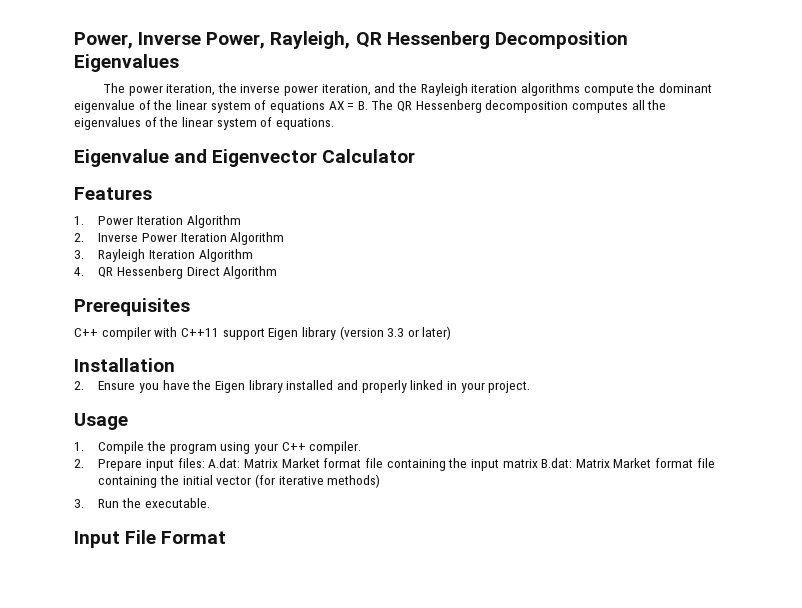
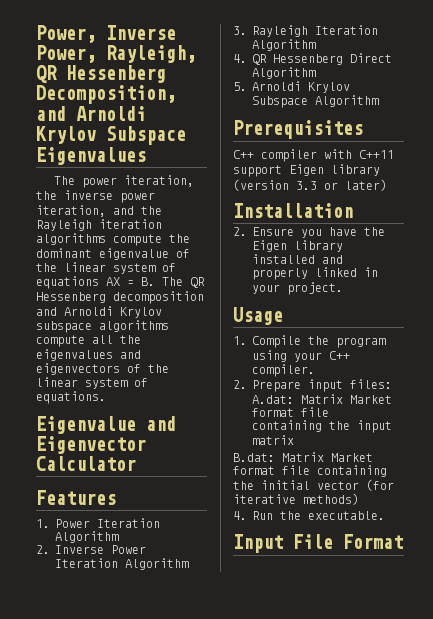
- Power, Inverse Power, Rayleigh, QR Hessenberg Decomposition Eigenvalues
+ Power, Inverse Power, Rayleigh, QR Hessenberg Decomposition, and Arnoldi Krylov Subspace Eigenvalues
- The power iteration, the inverse power iteration, and the Rayleigh iteration algorithms compute the dominant eigenvalue of the linear system of equations AX = B. The QR Hessenberg decomposition computes all the eigenvalues of the linear system of equations.
+ The power iteration, the inverse power iteration, and the Rayleigh iteration algorithms compute the dominant eigenvalue of the linear system of equations AX = B. The QR Hessenberg decomposition and Arnoldi Krylov subspace algorithms compute all the eigenvalues and eigenvectors of the linear system of equations.
+ 5. Arnoldi Krylov Subspace Algorithm
- 2. Prepare input files: A.dat: Matrix Market format file containing the input matrix B.dat: Matrix Market format file containing the initial vector (for iterative methods)
+ 2. Prepare input files: A.dat: Matrix Market format file containing the input matrix
+ B.dat: Matrix Market format file containing the initial vector (for iterative methods)
- 3. Run the executable.
+ 4. Run the executable.

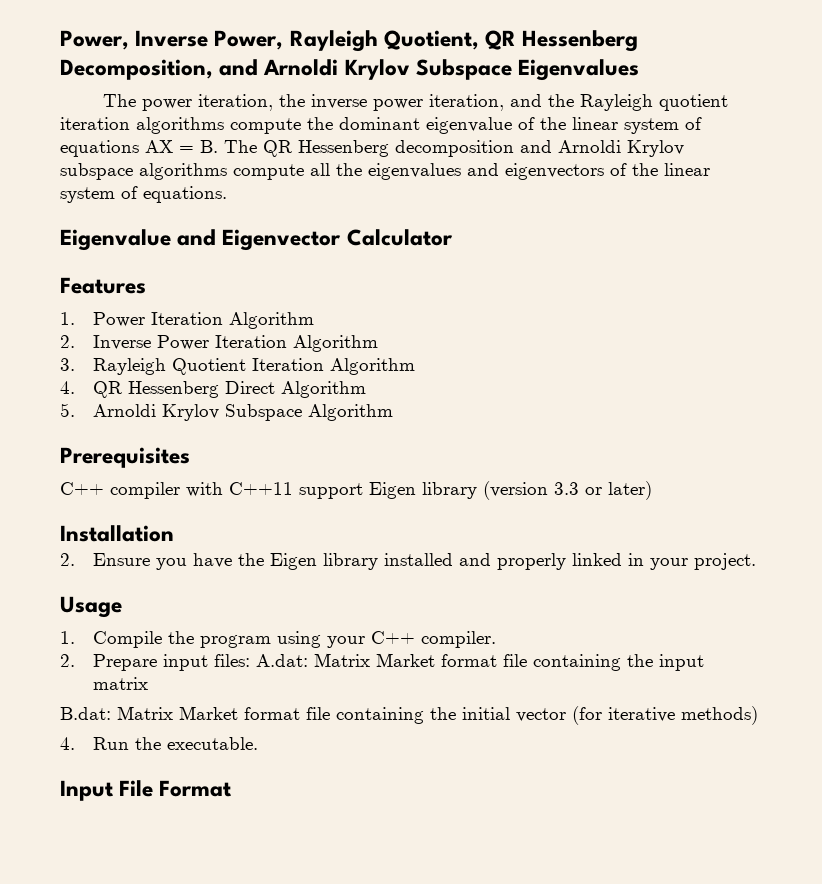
- Power, Inverse Power, Rayleigh, QR Hessenberg Decomposition, and Arnoldi Krylov Subspace Eigenvalues
+ Power, Inverse Power, Rayleigh Quotient, QR Hessenberg Decomposition, and Arnoldi Krylov Subspace Eigenvalues
- The power iteration, the inverse power iteration, and the Rayleigh iteration algorithms compute the dominant eigenvalue of the linear system of equations AX = B. The QR Hessenberg decomposition and Arnoldi Krylov subspace algorithms compute all the eigenvalues and eigenvectors of the linear system of equations.
+ The power iteration, the inverse power iteration, and the Rayleigh quotient iteration algorithms compute the dominant eigenvalue of the linear system of equations AX = B. The QR Hessenberg decomposition and Arnoldi Krylov subspace algorithms compute all the eigenvalues and eigenvectors of the linear system of equations.
- 3. Rayleigh Iteration Algorithm
+ 3. Rayleigh Quotient Iteration Algorithm

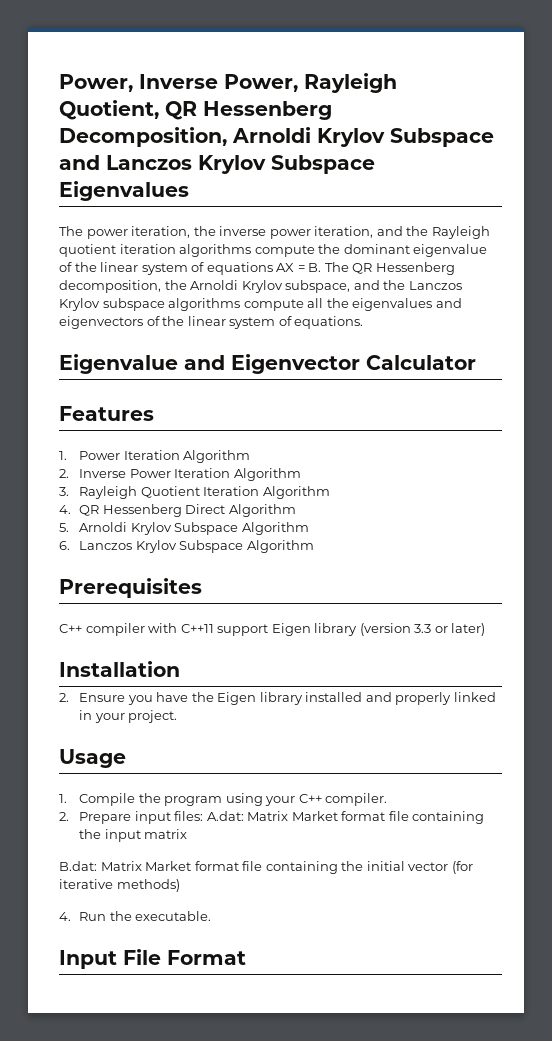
- Power, Inverse Power, Rayleigh Quotient, QR Hessenberg Decomposition, and Arnoldi Krylov Subspace Eigenvalues
+ Power, Inverse Power, Rayleigh Quotient, QR Hessenberg Decomposition, Arnoldi Krylov Subspace and Lanczos Krylov Subspace Eigenvalues
- The power iteration, the inverse power iteration, and the Rayleigh quotient iteration algorithms compute the dominant eigenvalue of the linear system of equations AX = B. The QR Hessenberg decomposition and Arnoldi Krylov subspace algorithms compute all the eigenvalues and eigenvectors of the linear system of equations.
+ The power iteration, the inverse power iteration, and the Rayleigh quotient iteration algorithms compute the dominant eigenvalue of the linear system of equations AX = B. The QR Hessenberg decomposition, the Arnoldi Krylov subspace, and the Lanczos Krylov subspace algorithms compute all the eigenvalues and eigenvectors of the linear system of equations.
+ 6. Lanczos Krylov Subspace Algorithm

